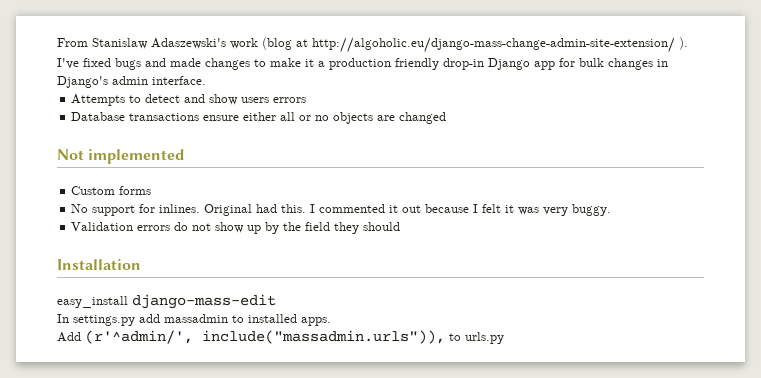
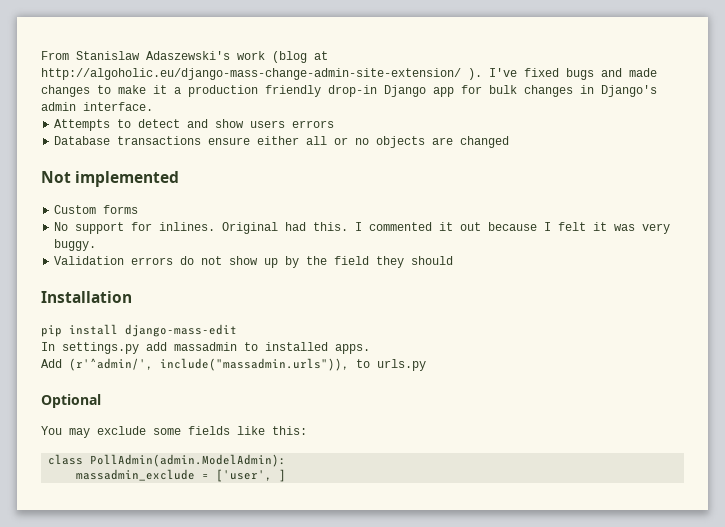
- easy_install django-mass-edit
+ pip install django-mass-edit
+ Optional
+ You may exclude some fields like this:
+ class PollAdmin(admin.ModelAdmin):
+ massadmin_exclude = ['user', ]

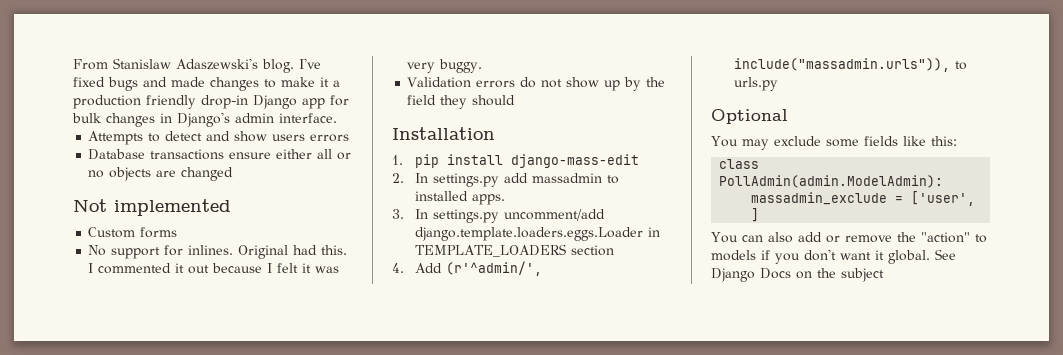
- From Stanislaw Adaszewski's work (blog at http://algoholic.eu/django-mass-change-admin-site-extension/ ).
+ From Stanislaw Adaszewski's blog.
- pip install django-mass-edit
+ 1. pip install django-mass-edit
- In settings.py add massadmin to installed apps.
+ 2. In settings.py add massadmin to installed apps.
- Add (r'^admin/', include("massadmin.urls")), to urls.py
+ 3. In settings.py uncomment/add django.template.loaders.eggs.Loader in TEMPLATE_LOADERS section
+ 4. Add (r'^admin/', include("massadmin.urls")), to urls.py
+ You can also add or remove the "action" to models if you don't want it global. See Django Docs on the subject

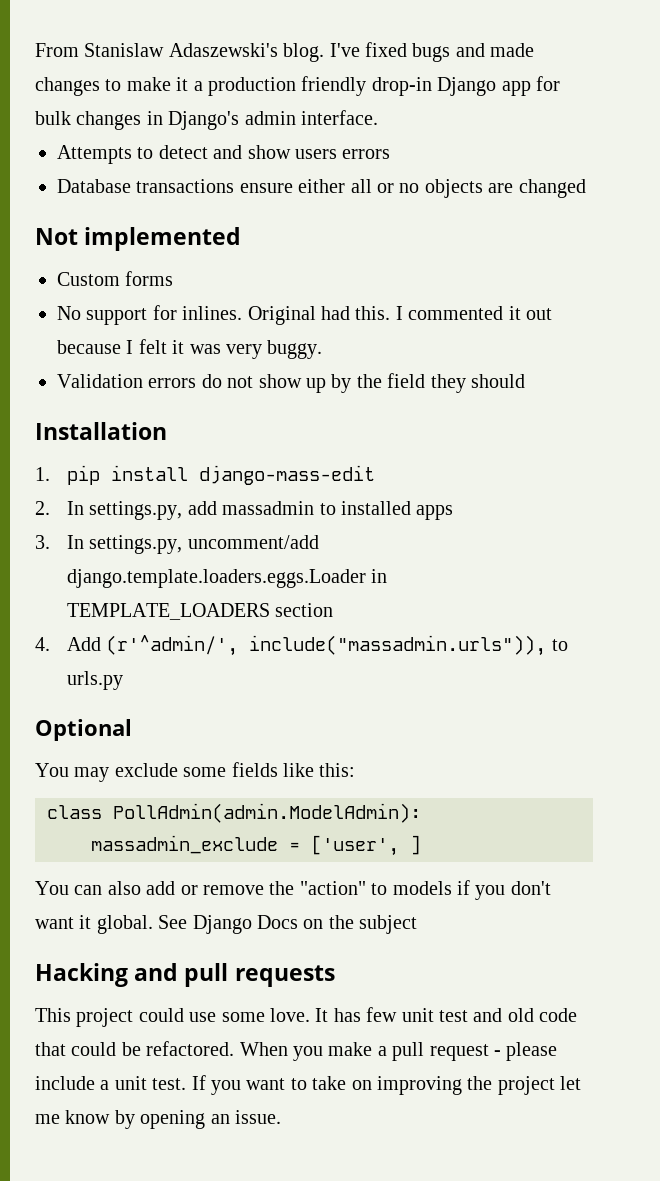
- 2. In settings.py add massadmin to installed apps.
+ 2. In settings.py, add massadmin to installed apps
- 3. In settings.py uncomment/add django.template.loaders.eggs.Loader in TEMPLATE_LOADERS section
+ 3. In settings.py, uncomment/add django.template.loaders.eggs.Loader in TEMPLATE_LOADERS section
+ Hacking and pull requests
+ This project could use some love. It has few unit test and old code that could be refactored. When you make a pull request - please include a unit test. If you want to take on improving the project let me know by opening an issue.

